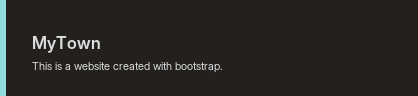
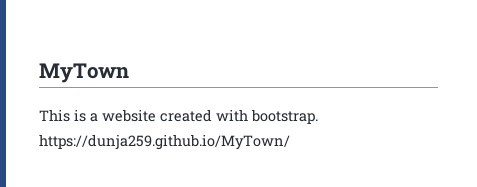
- This is a website created with bootstrap.
+ This is a website created with bootstrap. https://dunja259.github.io/MyTown/

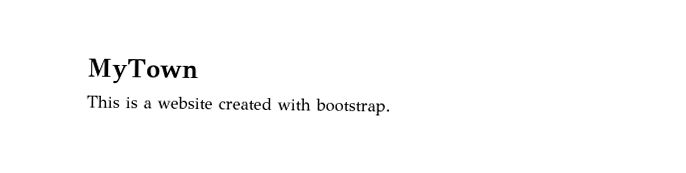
- This is a website created with bootstrap. https://dunja259.github.io/MyTown/
+ This is a website created with bootstrap.

